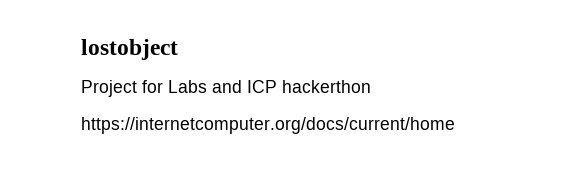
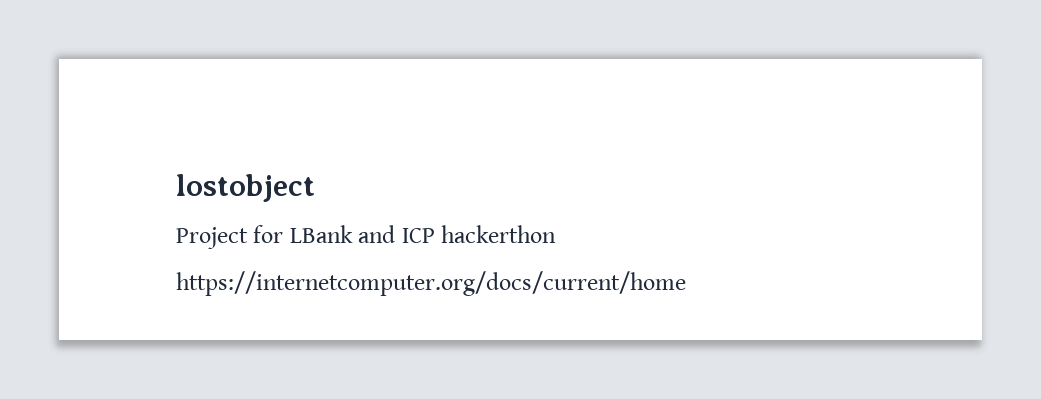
- Project for Labs and ICP hackerthon
+ Project for LBank and ICP hackerthon

